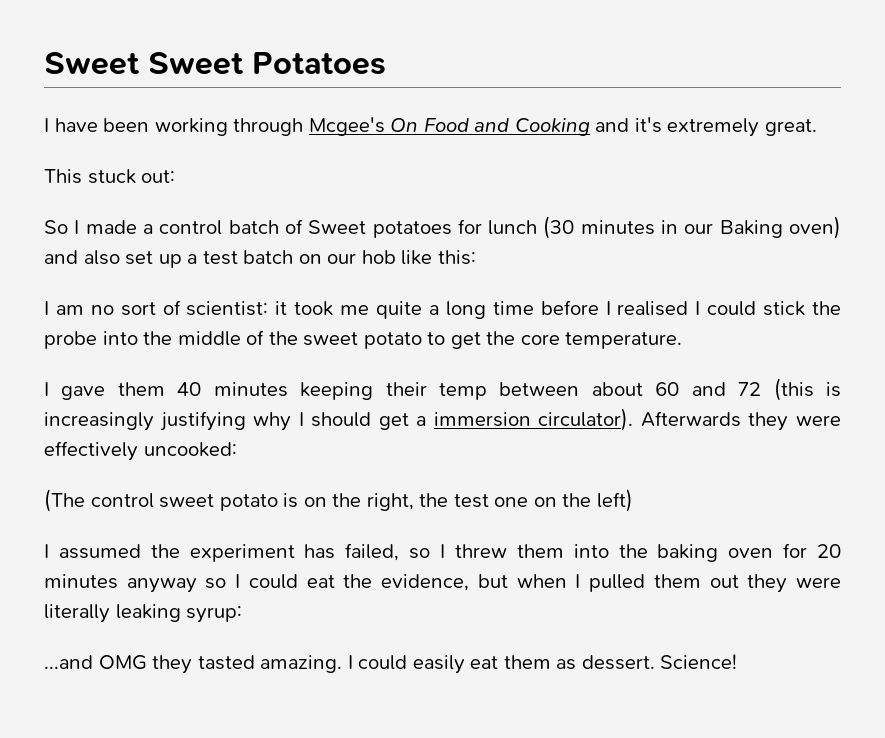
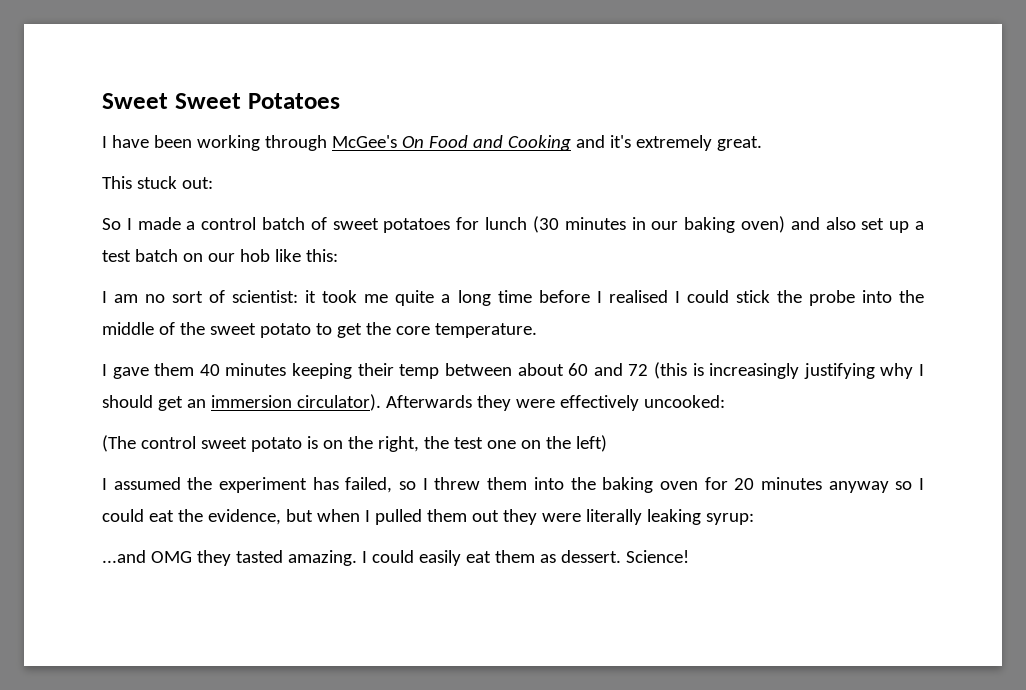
- I have been working through Mcgee's On Food and Cooking and it's extremely great.
+ I have been working through McGee's On Food and Cooking and it's extremely great.
- So I made a control batch of Sweet potatoes for lunch (30 minutes in our Baking oven) and also set up a test batch on our hob like this:
+ So I made a control batch of sweet potatoes for lunch (30 minutes in our baking oven) and also set up a test batch on our hob like this:
- I gave them 40 minutes keeping their temp between about 60 and 72 (this is increasingly justifying why I should get a immersion circulator).
+ I gave them 40 minutes keeping their temp between about 60 and 72 (this is increasingly justifying why I should get an immersion circulator).

